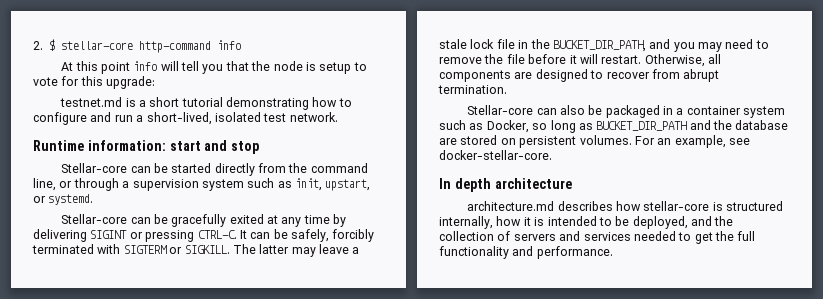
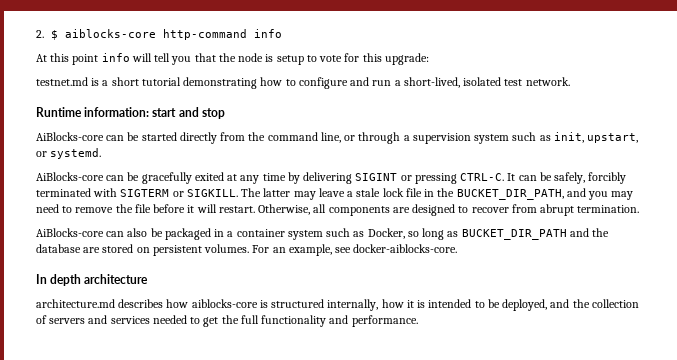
- 2. $ stellar-core http-command info
+ 2. $ aiblocks-core http-command info
- Stellar-core can be started directly from the command line, or through a supervision system such as init, upstart, or systemd.
+ AiBlocks-core can be started directly from the command line, or through a supervision system such as init, upstart, or systemd.
- Stellar-core can be gracefully exited at any time by delivering SIGINT or pressing CTRL-C.
+ AiBlocks-core can be gracefully exited at any time by delivering SIGINT or pressing CTRL-C.
- Stellar-core can also be packaged in a container system such as Docker, so long as BUCKET_DIR_PATH and the database are stored on persistent volumes.
+ AiBlocks-core can also be packaged in a container system such as Docker, so long as BUCKET_DIR_PATH and the database are stored on persistent volumes.
- For an example, see docker-stellar-core.
+ For an example, see docker-aiblocks-core.
- architecture.md describes how stellar-core is structured internally, how it is intended to be deployed, and the collection of servers and services needed to get the full functionality and performance.
+ architecture.md describes how aiblocks-core is structured internally, how it is intended to be deployed, and the collection of servers and services needed to get the full functionality and performance.

